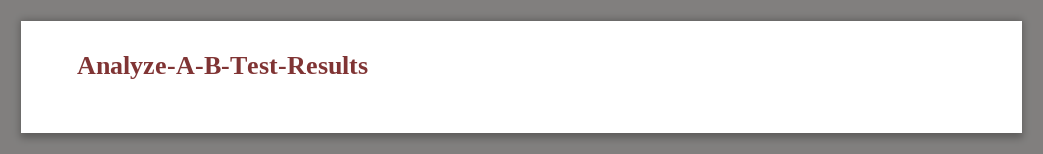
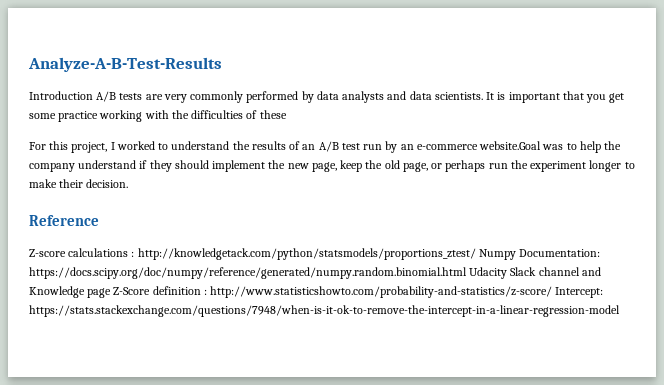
+ Introduction A/B tests are very commonly performed by data analysts and data scientists. It is important that you get some practice working with the difficulties of these
+ For this project, I worked to understand the results of an A/B test run by an e-commerce website.Goal was to help the company understand if they should implement the new page, keep the old page, or perhaps run the experiment longer to make their decision.
+ Reference
+ Z-score calculations : http://knowledgetack.com/python/statsmodels/proportions_ztest/ Numpy Documentation: https://docs.scipy.org/doc/numpy/reference/generated/numpy.random.binomial.html Udacity Slack channel and Knowledge page Z-Score definition : http://www.statisticshowto.com/probability-and-statistics/z-score/ Intercept: https://stats.stackexchange.com/questions/7948/when-is-it-ok-to-remove-the-intercept-in-a-linear-regression-model

